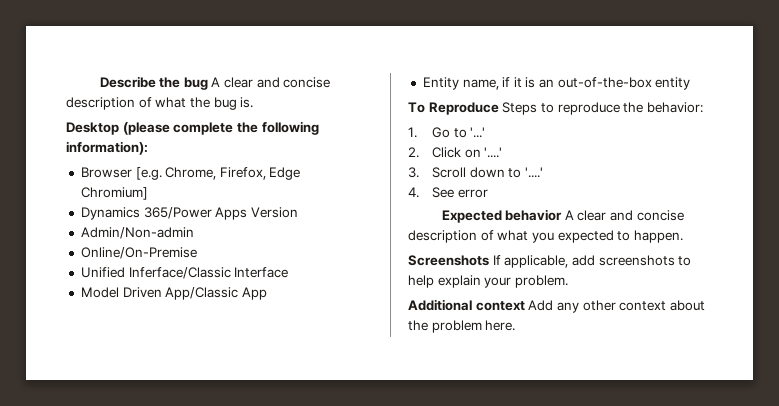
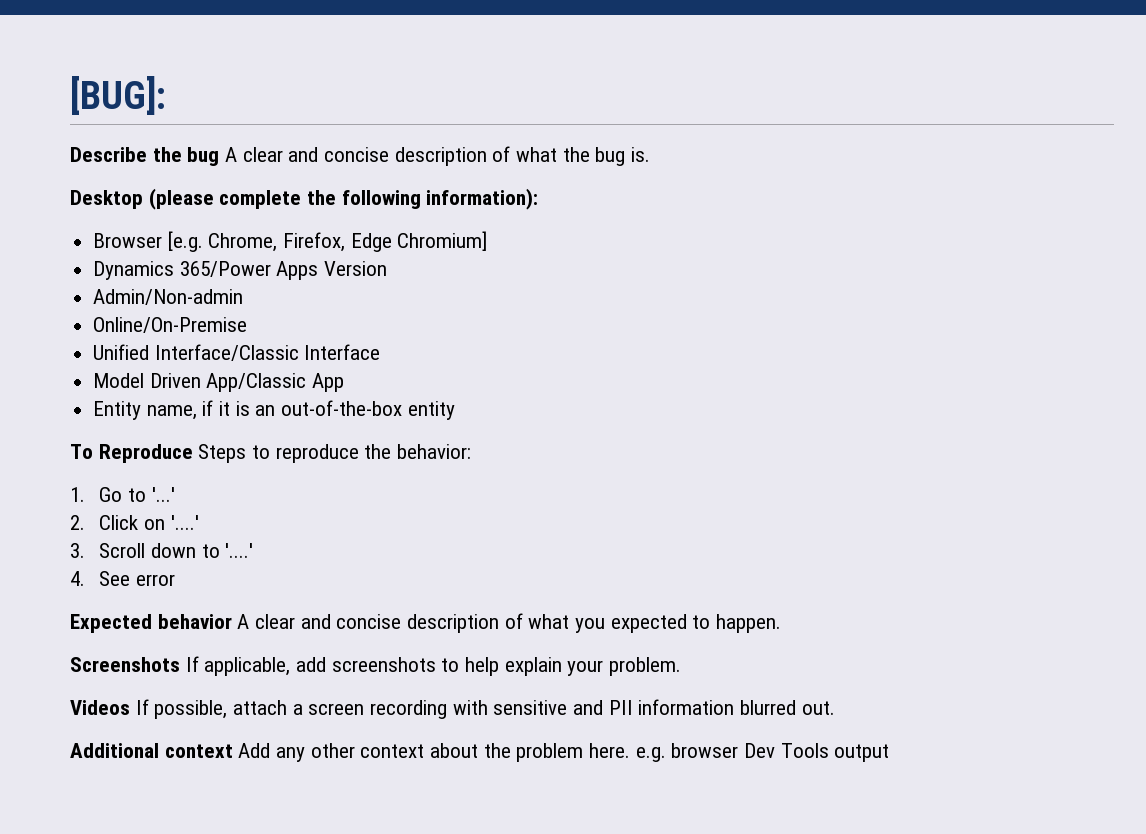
+ [BUG]:
- Unified Inferface/Classic Interface
+ Unified Interface/Classic Interface
+ Videos If possible, attach a screen recording with sensitive and PII information blurred out.
- Additional context Add any other context about the problem here.
+ Additional context Add any other context about the problem here. e.g. browser Dev Tools output

